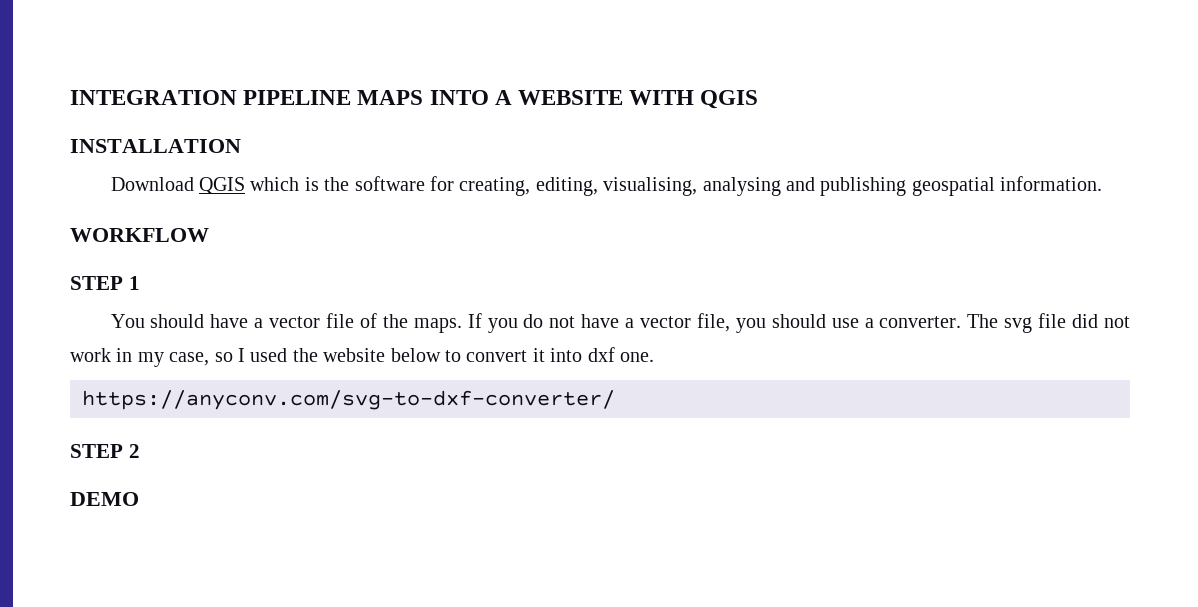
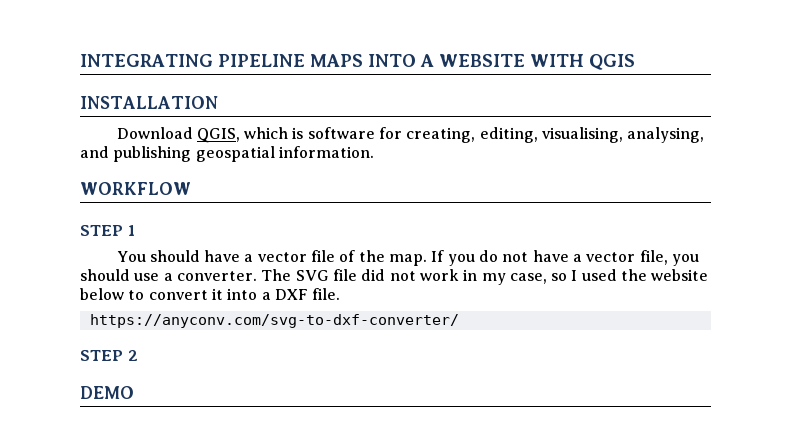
- INTEGRATION PIPELINE MAPS INTO A WEBSITE WITH QGIS
+ INTEGRATING PIPELINE MAPS INTO A WEBSITE WITH QGIS
- Download QGIS which is the software for creating, editing, visualising, analysing and publishing geospatial information.
+ Download QGIS, which is software for creating, editing, visualising, analysing, and publishing geospatial information.
- You should have a vector file of the maps.
+ You should have a vector file of the map.
- The svg file did not work in my case, so I used the website below to convert it into dxf one.
+ The SVG file did not work in my case, so I used the website below to convert it into a DXF file.

